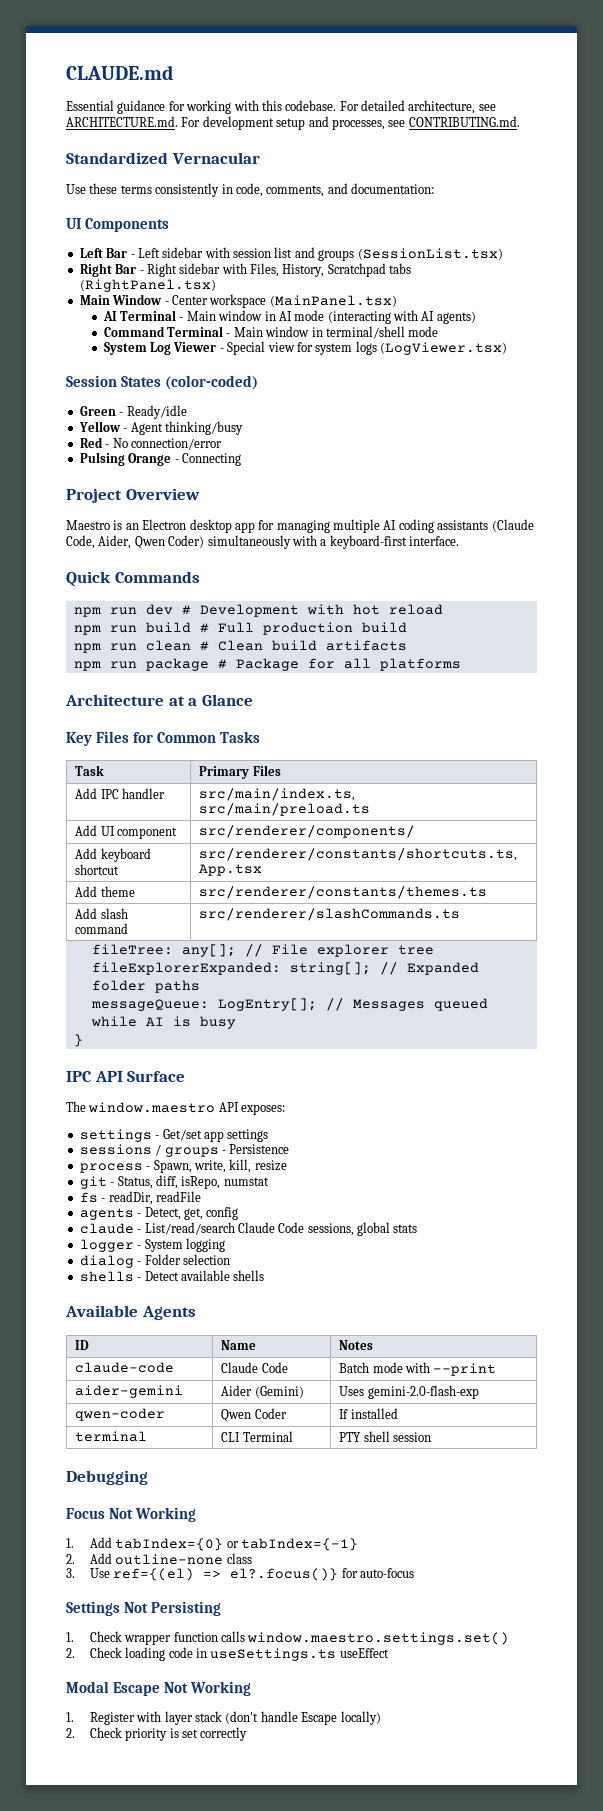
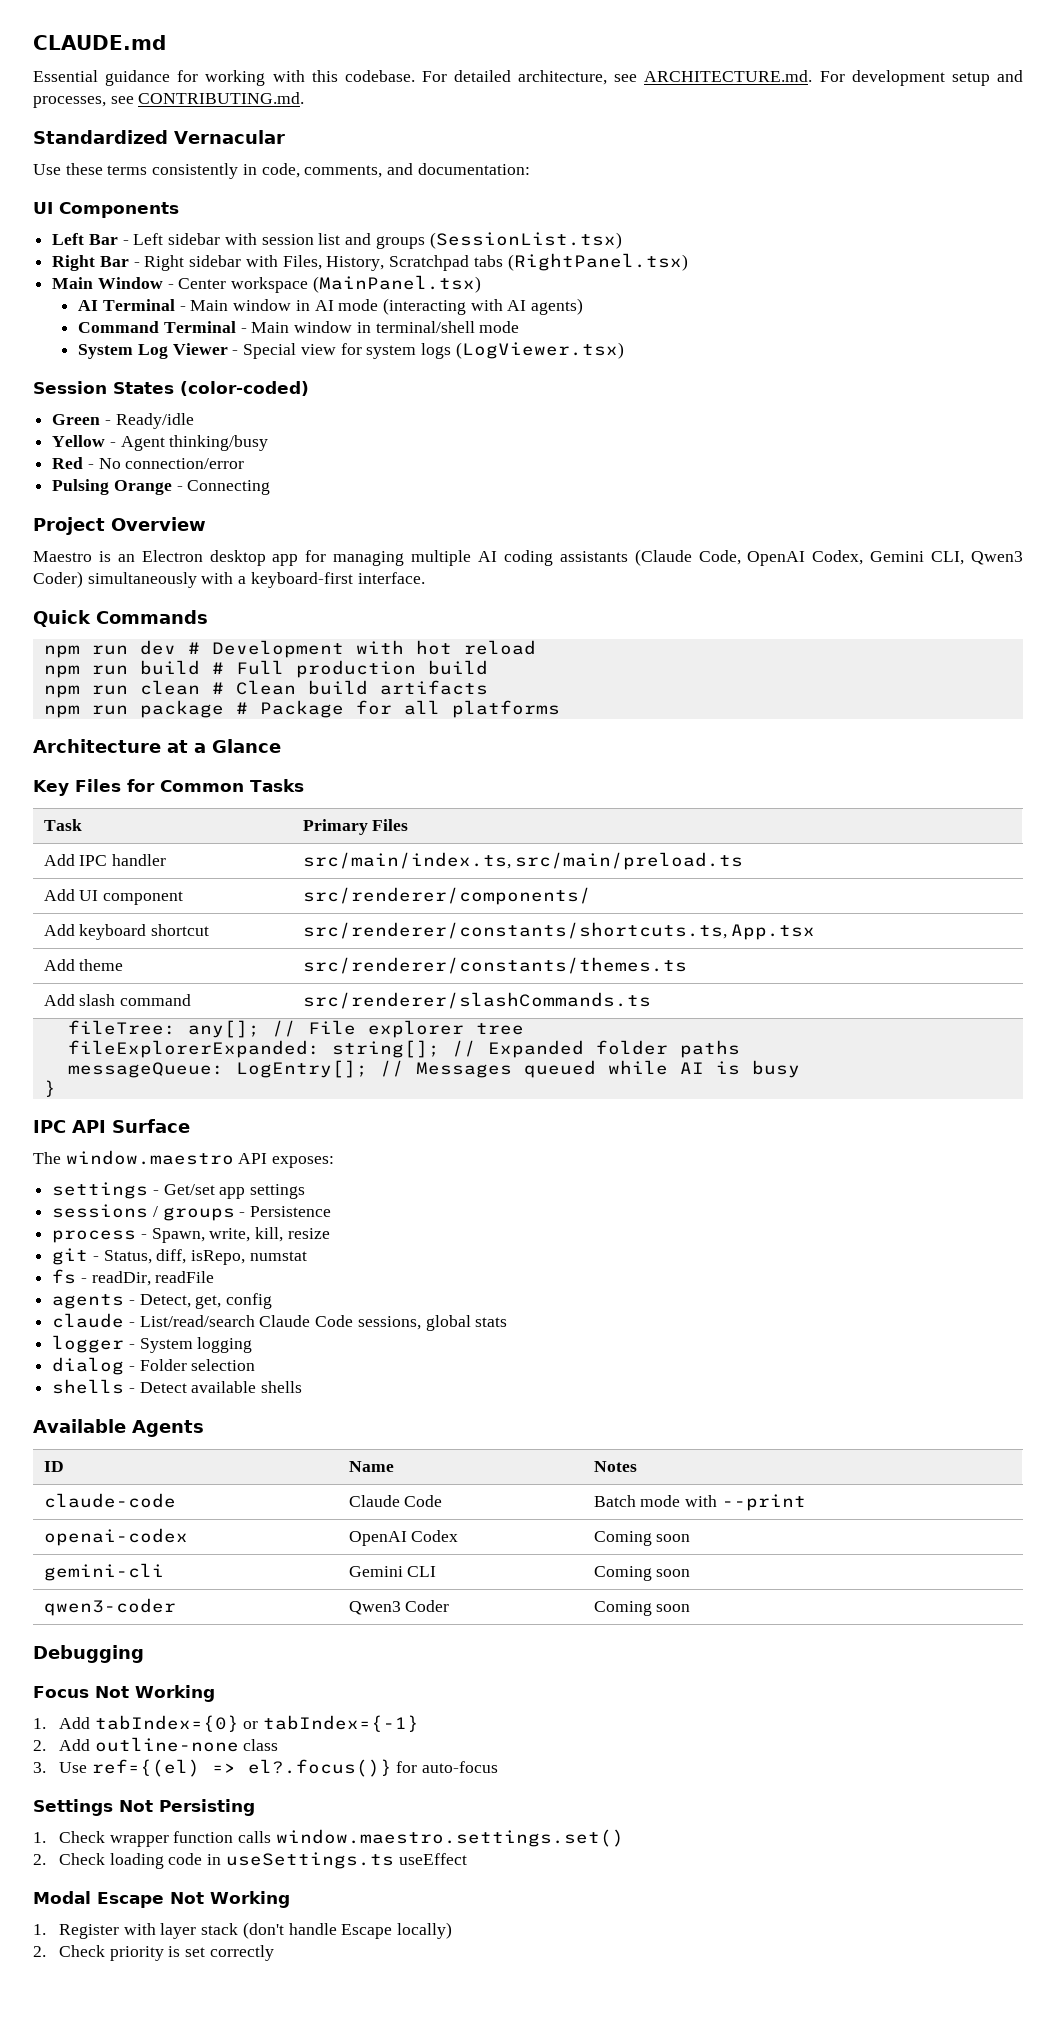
- Maestro is an Electron desktop app for managing multiple AI coding assistants (Claude Code, Aider, Qwen Coder) simultaneously with a keyboard-first interface.
+ Maestro is an Electron desktop app for managing multiple AI coding assistants (Claude Code, OpenAI Codex, Gemini CLI, Qwen3 Coder) simultaneously with a keyboard-first interface.
- aider-gemini | Aider (Gemini) | Uses gemini-2.0-flash-exp
- qwen-coder | Qwen Coder | If installed
- terminal | CLI Terminal | PTY shell session
+ openai-codex | OpenAI Codex | Coming soon
+ gemini-cli | Gemini CLI | Coming soon
+ qwen3-coder | Qwen3 Coder | Coming soon

